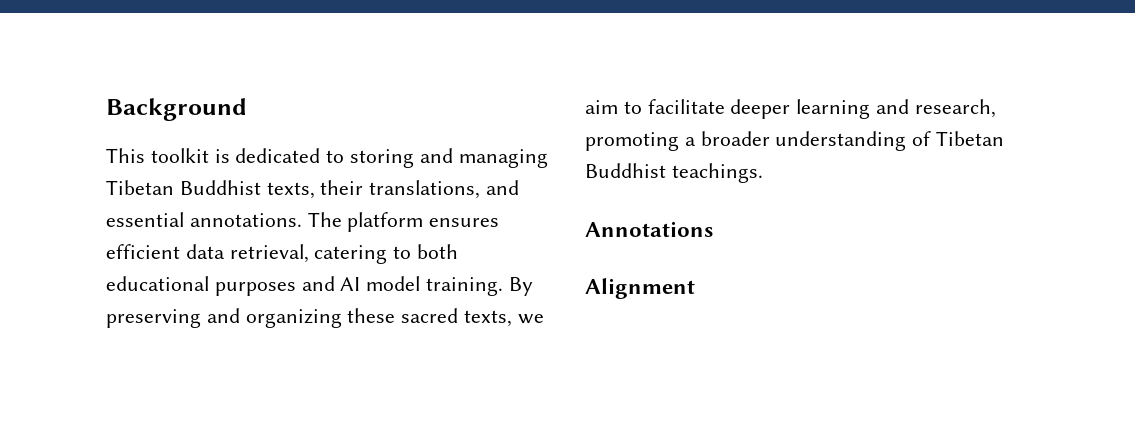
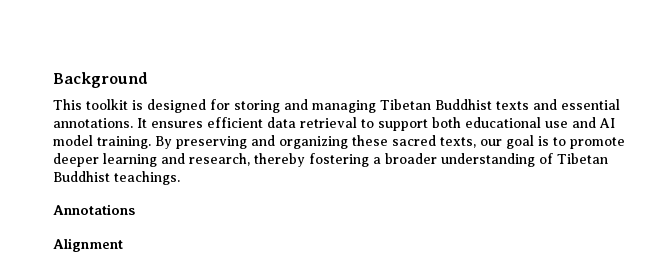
- This toolkit is dedicated to storing and managing Tibetan Buddhist texts, their translations, and essential annotations.
+ This toolkit is designed for storing and managing Tibetan Buddhist texts and essential annotations.
- The platform ensures efficient data retrieval, catering to both educational purposes and AI model training.
+ It ensures efficient data retrieval to support both educational use and AI model training.
- By preserving and organizing these sacred texts, we aim to facilitate deeper learning and research, promoting a broader understanding of Tibetan Buddhist teachings.
+ By preserving and organizing these sacred texts, our goal is to promote deeper learning and research, thereby fostering a broader understanding of Tibetan Buddhist teachings.

